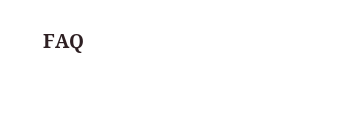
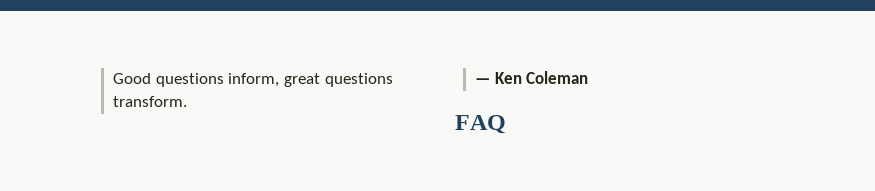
+ Good questions inform, great questions transform.
+ — Ken Coleman

